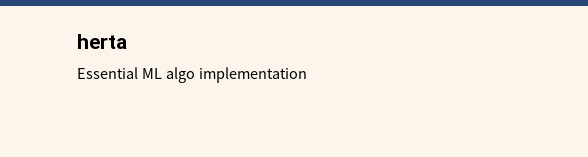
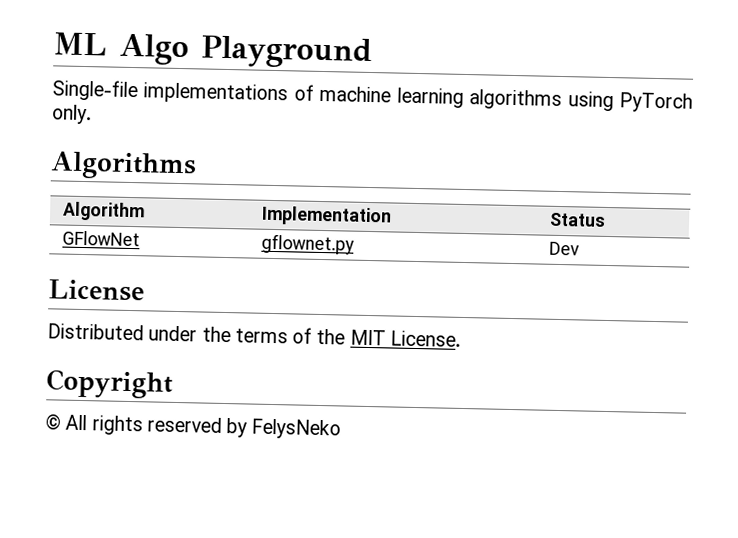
- herta
- Essential ML algo implementation
+ ML Algo Playground
+ Single-file implementations of machine learning algorithms using PyTorch only.
+ Algorithms
+ Algorithm | Implementation | Status
+ GFlowNet | gflownet.py | Dev
+ License
+ Distributed under the terms of the MIT License.
+ Copyright
+ © All rights reserved by FelysNeko

